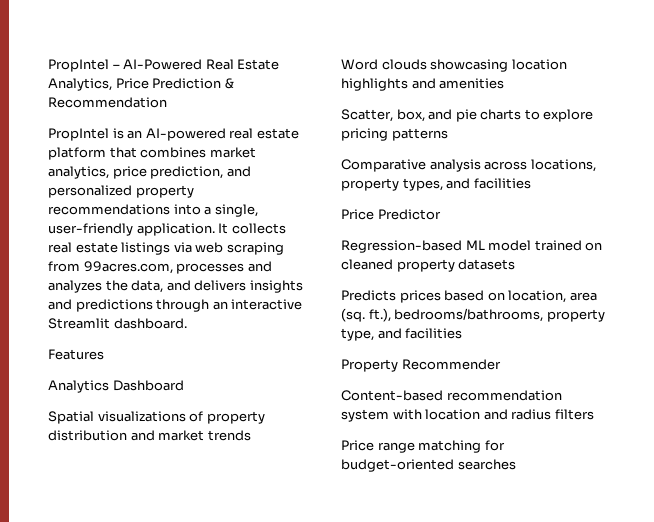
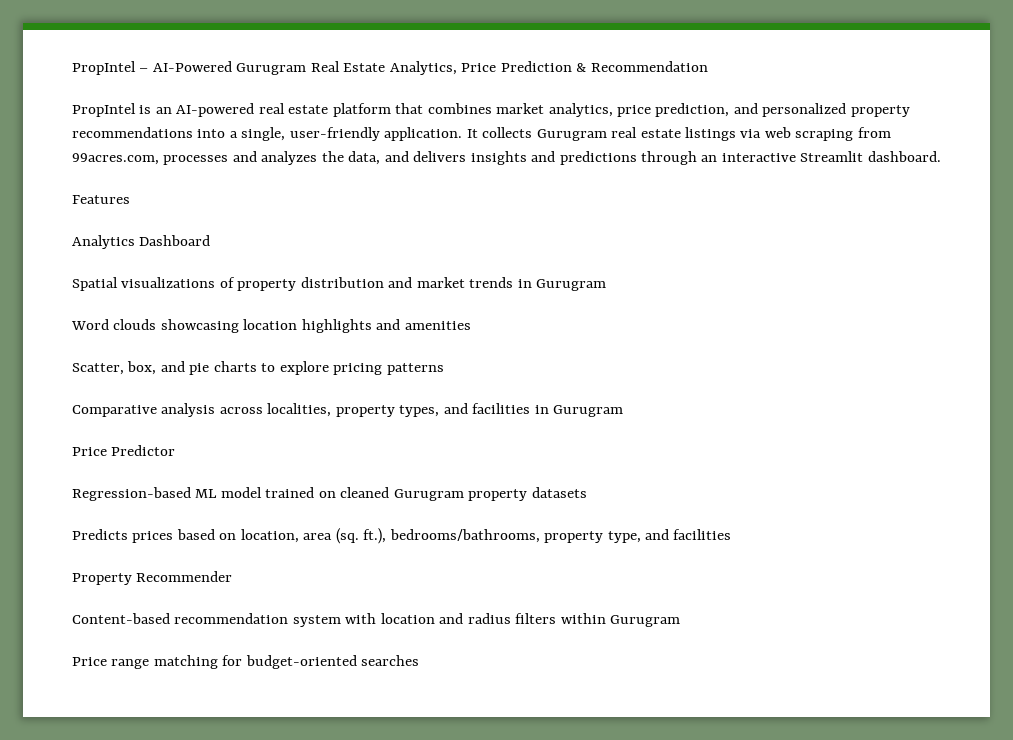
- PropIntel – AI-Powered Real Estate Analytics, Price Prediction & Recommendation
+ PropIntel – AI-Powered Gurugram Real Estate Analytics, Price Prediction & Recommendation
- It collects real estate listings via web scraping from 99acres.com, processes and analyzes the data, and delivers insights and predictions through an interactive Streamlit dashboard.
+ It collects Gurugram real estate listings via web scraping from 99acres.com, processes and analyzes the data, and delivers insights and predictions through an interactive Streamlit dashboard.
- Spatial visualizations of property distribution and market trends
+ Spatial visualizations of property distribution and market trends in Gurugram
- Comparative analysis across locations, property types, and facilities
+ Comparative analysis across localities, property types, and facilities in Gurugram
- Regression-based ML model trained on cleaned property datasets
+ Regression-based ML model trained on cleaned Gurugram property datasets
- Content-based recommendation system with location and radius filters
+ Content-based recommendation system with location and radius filters within Gurugram

